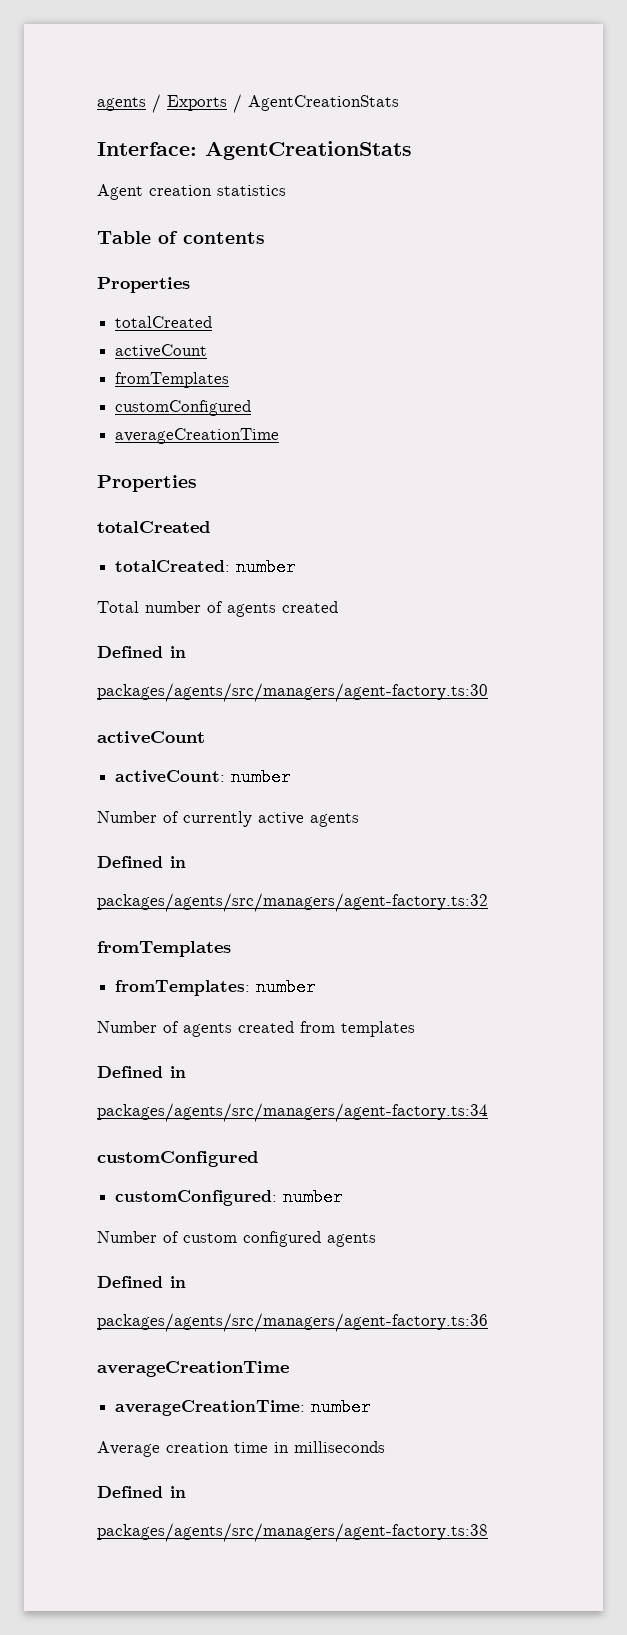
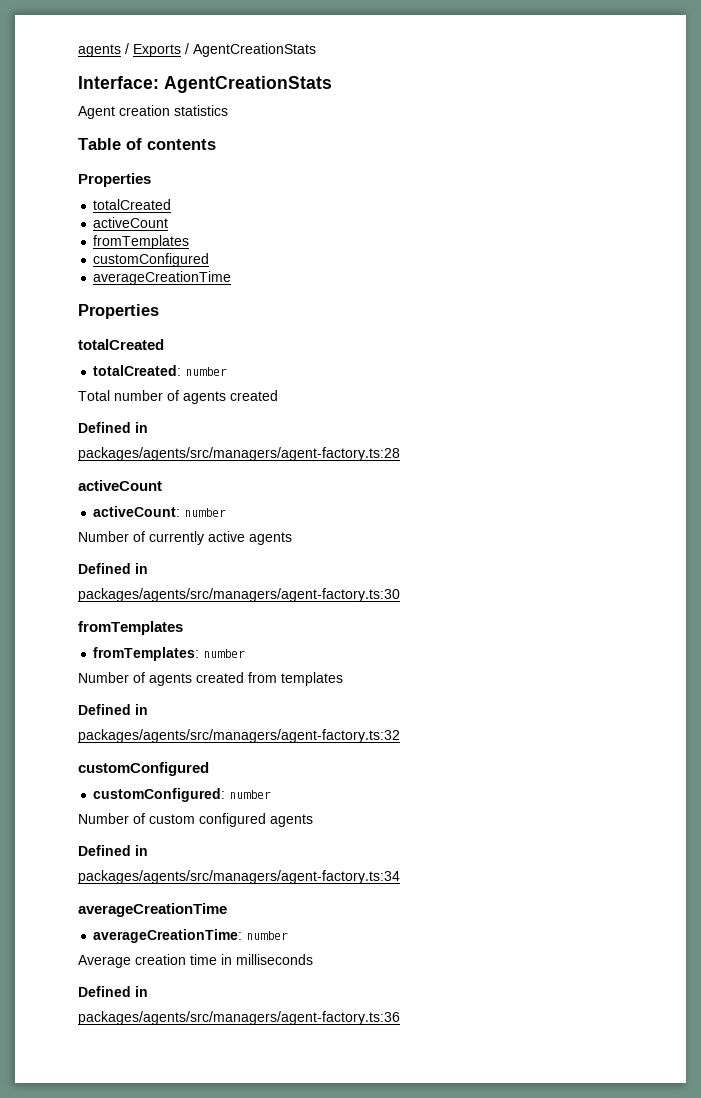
- packages/agents/src/managers/agent-factory.ts:30
+ packages/agents/src/managers/agent-factory.ts:28
- packages/agents/src/managers/agent-factory.ts:32
+ packages/agents/src/managers/agent-factory.ts:30
- packages/agents/src/managers/agent-factory.ts:34
+ packages/agents/src/managers/agent-factory.ts:32
- packages/agents/src/managers/agent-factory.ts:36
+ packages/agents/src/managers/agent-factory.ts:34
- packages/agents/src/managers/agent-factory.ts:38
+ packages/agents/src/managers/agent-factory.ts:36

